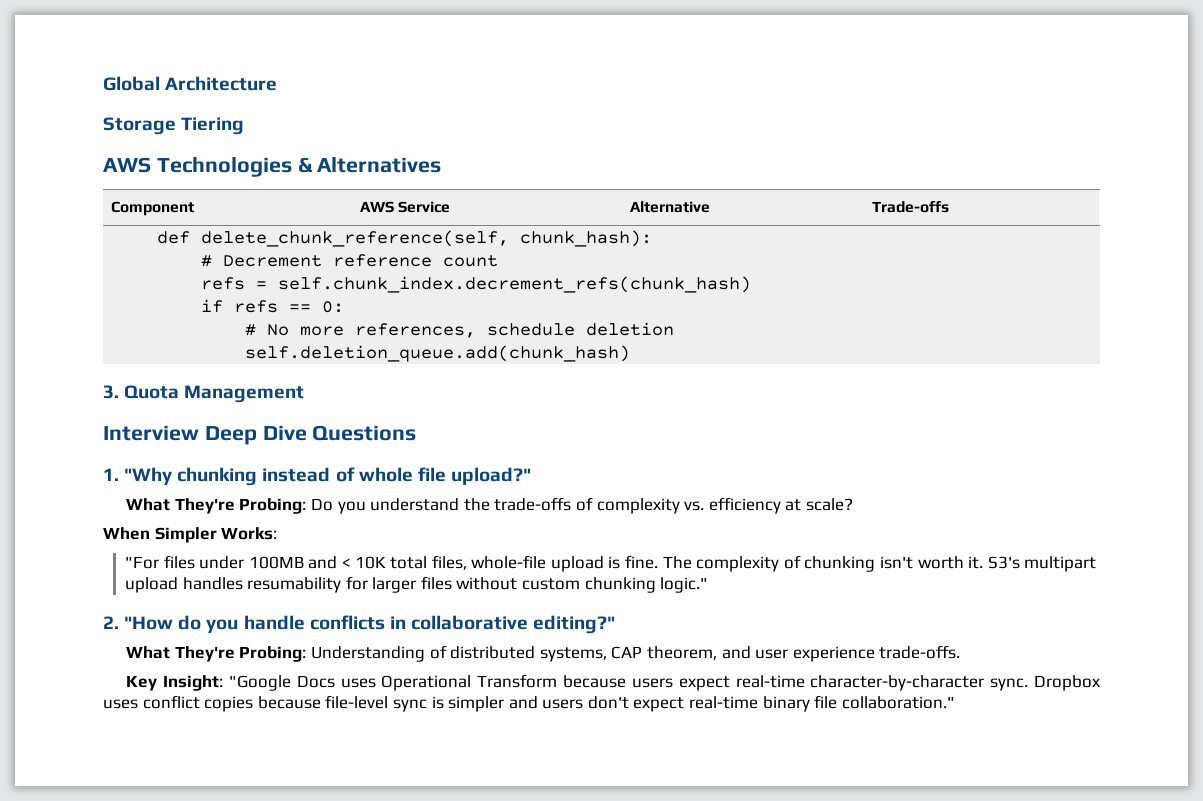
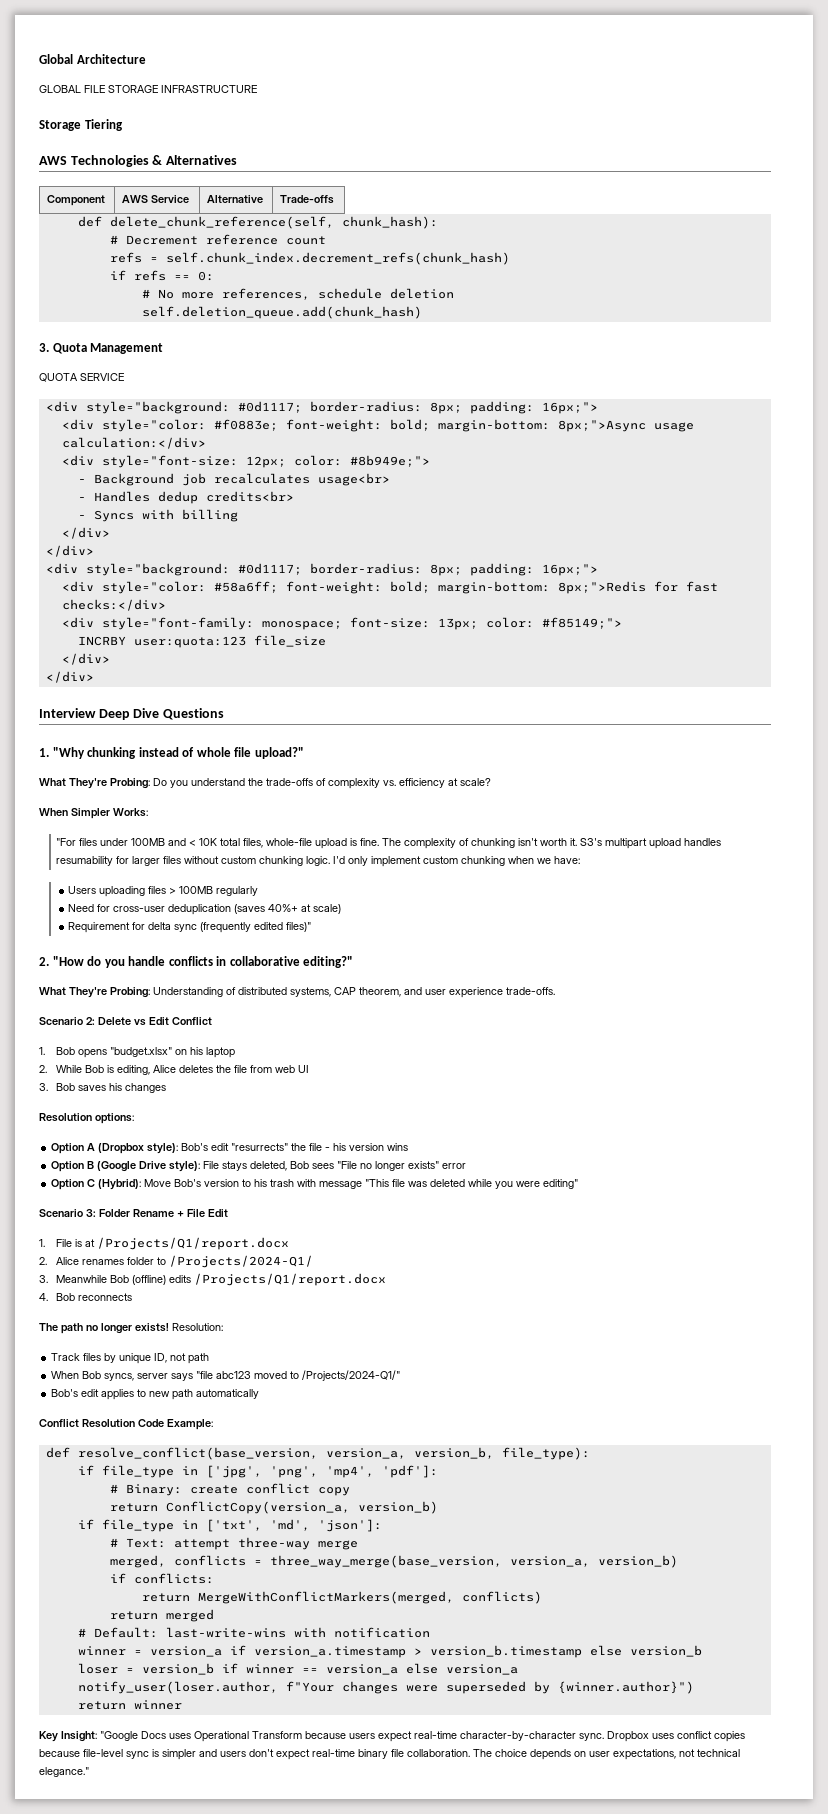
+ GLOBAL FILE STORAGE INFRASTRUCTURE
+ QUOTA SERVICE
+ <div style="background: #0d1117; border-radius: 8px; padding: 16px;">
+ <div style="color: #f0883e; font-weight: bold; margin-bottom: 8px;">Async usage calculation:</div>
+ <div style="font-size: 12px; color: #8b949e;">
+ - Background job recalculates usage<br>
+ - Handles dedup credits<br>
+ - Syncs with billing
+ </div>
+ </div>
+ <div style="background: #0d1117; border-radius: 8px; padding: 16px;">
+ <div style="color: #58a6ff; font-weight: bold; margin-bottom: 8px;">Redis for fast checks:</div>
+ <div style="font-family: monospace; font-size: 13px; color: #f85149;">
+ INCRBY user:quota:123 file_size
+ </div>
+ </div>
- S3's multipart upload handles resumability for larger files without custom chunking logic."
+ S3's multipart upload handles resumability for larger files without custom chunking logic. I'd only implement custom chunking when we have:
+ Users uploading files > 100MB regularly
+ Need for cross-user deduplication (saves 40%+ at scale)
+ Requirement for delta sync (frequently edited files)"
+ Scenario 2: Delete vs Edit Conflict
+ 1. Bob opens "budget.xlsx" on his laptop
+ 2. While Bob is editing, Alice deletes the file from web UI
+ 3. Bob saves his changes
+ Resolution options:
+ Option A (Dropbox style): Bob's edit "resurrects" the file - his version wins
+ Option B (Google Drive style): File stays deleted, Bob sees "File no longer exists" error
+ Option C (Hybrid): Move Bob's version to his trash with message "This file was deleted while you were editing"
+ Scenario 3: Folder Rename + File Edit
+ 1. File is at /Projects/Q1/report.docx
+ 2. Alice renames folder to /Projects/2024-Q1/
+ 3. Meanwhile Bob (offline) edits /Projects/Q1/report.docx
+ 4. Bob reconnects
+ The path no longer exists! Resolution:
+ Track files by unique ID, not path
+ When Bob syncs, server says "file abc123 moved to /Projects/2024-Q1/"
+ Bob's edit applies to new path automatically
+ Conflict Resolution Code Example:
+ def resolve_conflict(base_version, version_a, version_b, file_type):
+ if file_type in ['jpg', 'png', 'mp4', 'pdf']:
+ # Binary: create conflict copy
+ return ConflictCopy(version_a, version_b)
+ if file_type in ['txt', 'md', 'json']:
+ # Text: attempt three-way merge
+ merged, conflicts = three_way_merge(base_version, version_a, version_b)
+ if conflicts:
+ return MergeWithConflictMarkers(merged, conflicts)
+ return merged
+ # Default: last-write-wins with notification
+ winner = version_a if version_a.timestamp > version_b.timestamp else version_b
+ loser = version_b if winner == version_a else version_a
+ notify_user(loser.author, f"Your changes were superseded by {winner.author}")
+ return winner
- Dropbox uses conflict copies because file-level sync is simpler and users don't expect real-time binary file collaboration."
+ Dropbox uses conflict copies because file-level sync is simpler and users don't expect real-time binary file collaboration. The choice depends on user expectations, not technical elegance."

